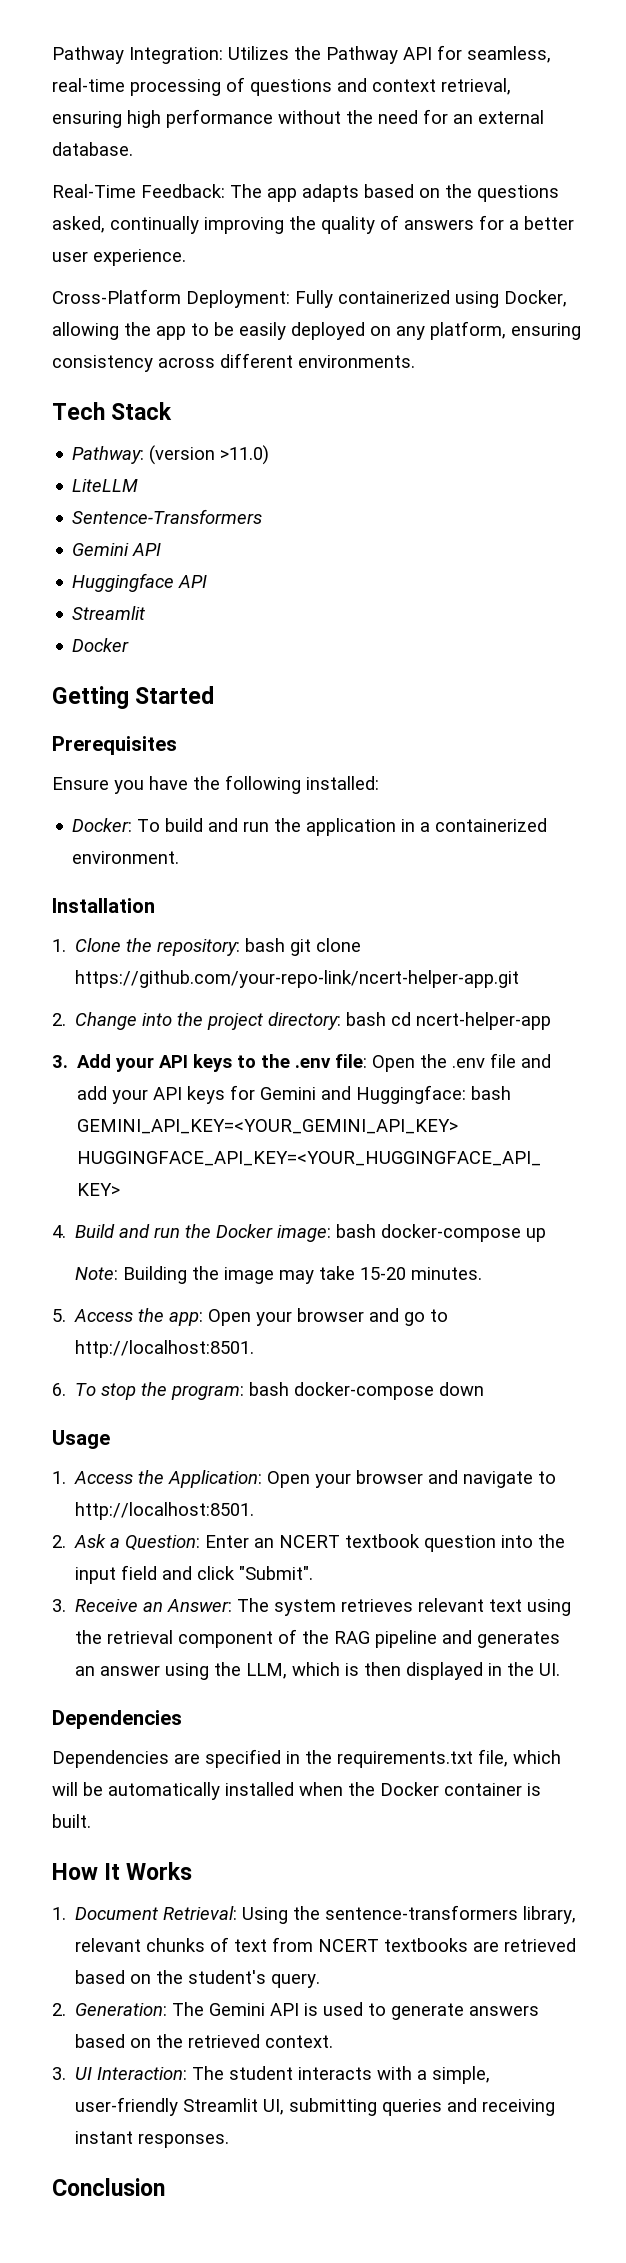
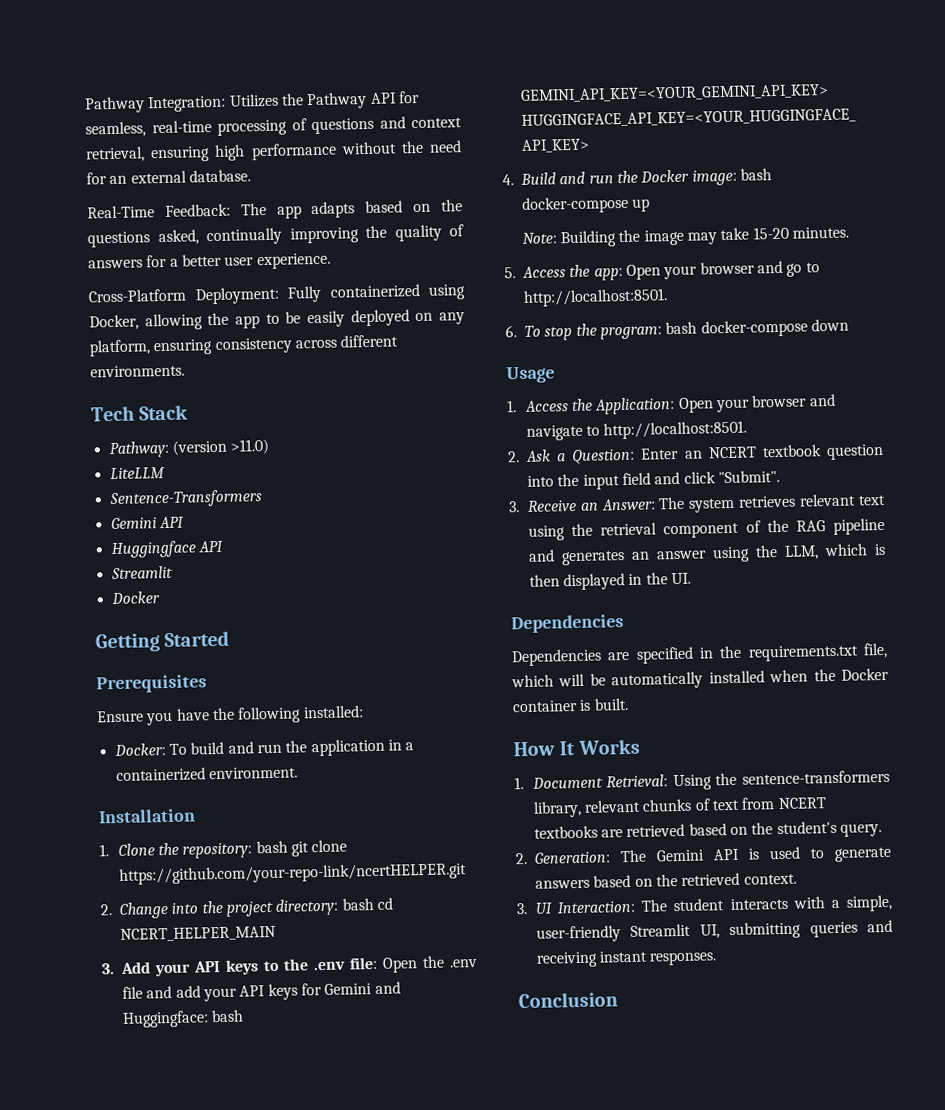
- 1. Clone the repository: bash git clone https://github.com/your-repo-link/ncert-helper-app.git
+ 1. Clone the repository: bash git clone https://github.com/your-repo-link/ncertHELPER.git
- 2. Change into the project directory: bash cd ncert-helper-app
+ 2. Change into the project directory: bash cd NCERT_HELPER_MAIN

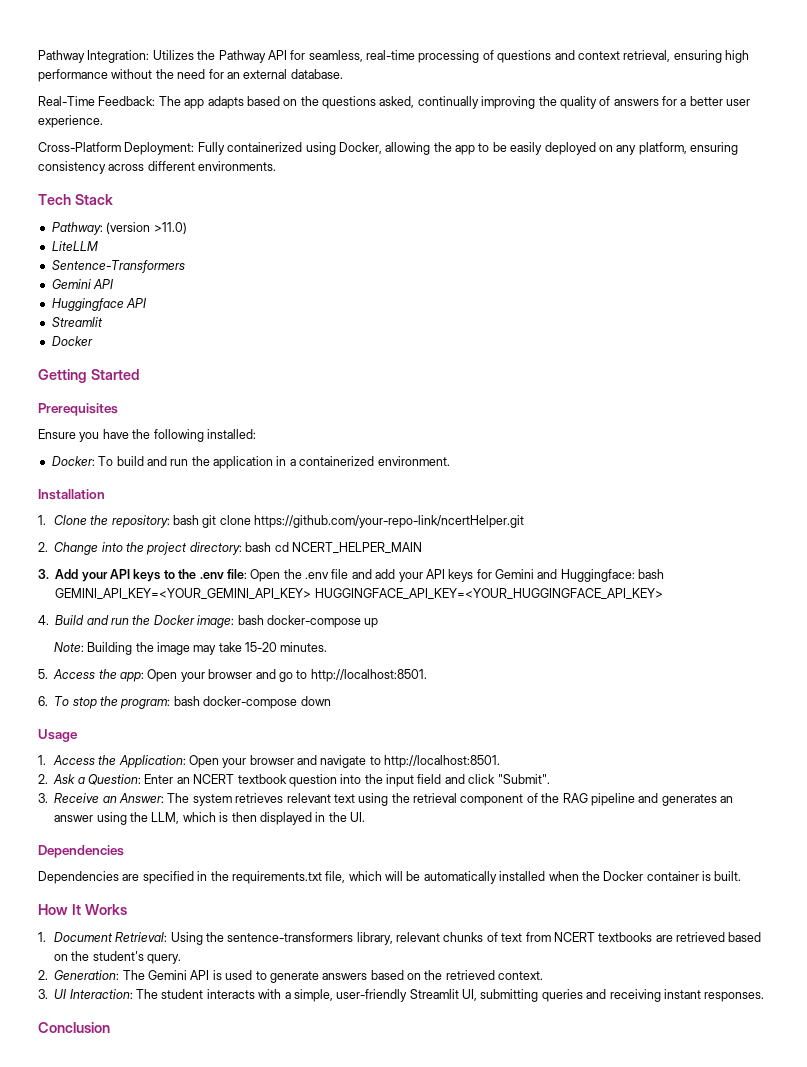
- 1. Clone the repository: bash git clone https://github.com/your-repo-link/ncertHELPER.git
+ 1. Clone the repository: bash git clone https://github.com/your-repo-link/ncertHelper.git

